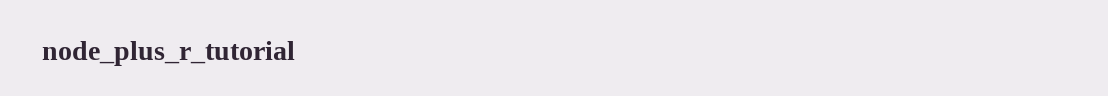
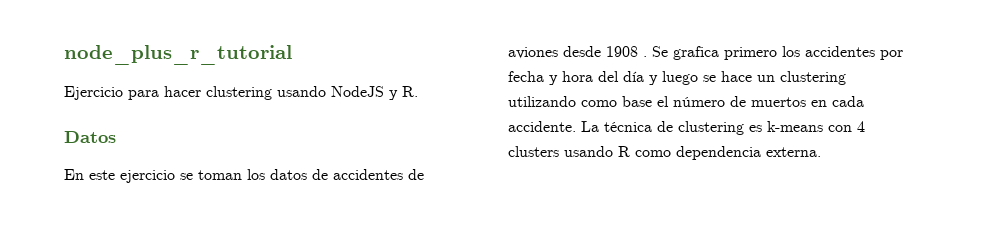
+ Ejercicio para hacer clustering usando NodeJS y R.
+ Datos
+ En este ejercicio se toman los datos de accidentes de aviones desde 1908 . Se grafica primero los accidentes por fecha y hora del día y luego se hace un clustering utilizando como base el número de muertos en cada accidente. La técnica de clustering es k-means con 4 clusters usando R como dependencia externa.

